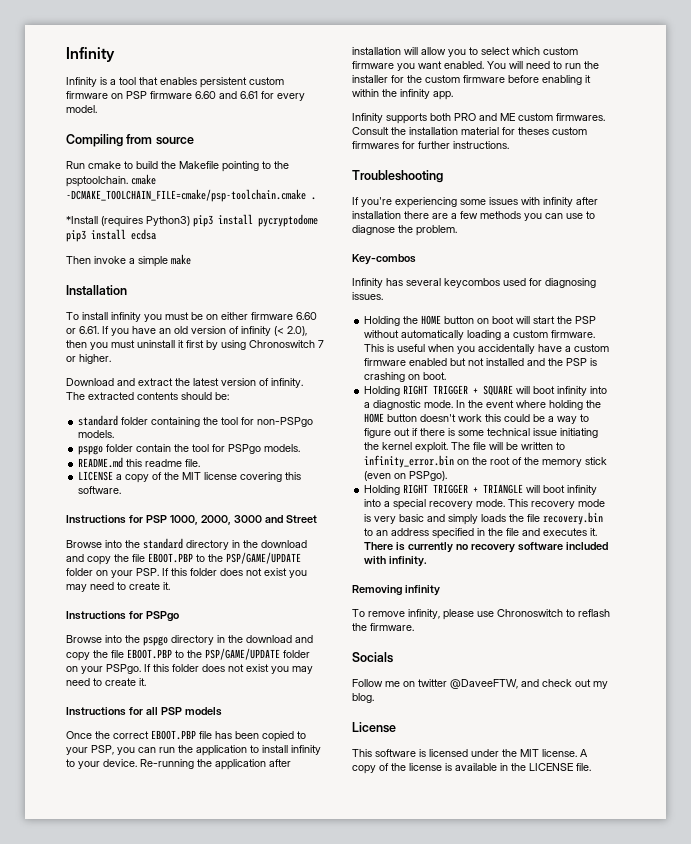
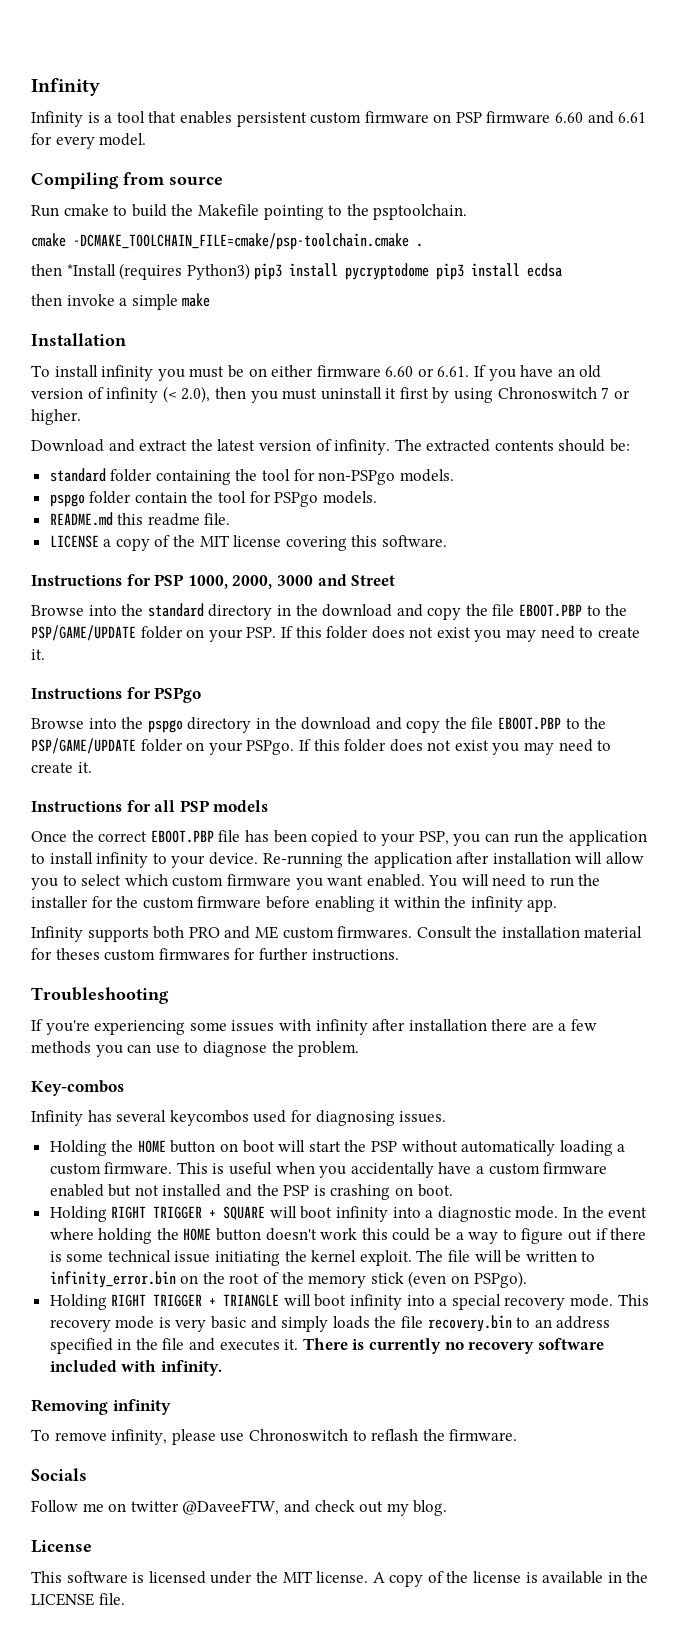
- Run cmake to build the Makefile pointing to the psptoolchain. cmake -DCMAKE_TOOLCHAIN_FILE=cmake/psp-toolchain.cmake .
+ Run cmake to build the Makefile pointing to the psptoolchain.
+ cmake -DCMAKE_TOOLCHAIN_FILE=cmake/psp-toolchain.cmake .
- *Install (requires Python3) pip3 install pycryptodome pip3 install ecdsa
+ then *Install (requires Python3) pip3 install pycryptodome pip3 install ecdsa
- Then invoke a simple make
+ then invoke a simple make

